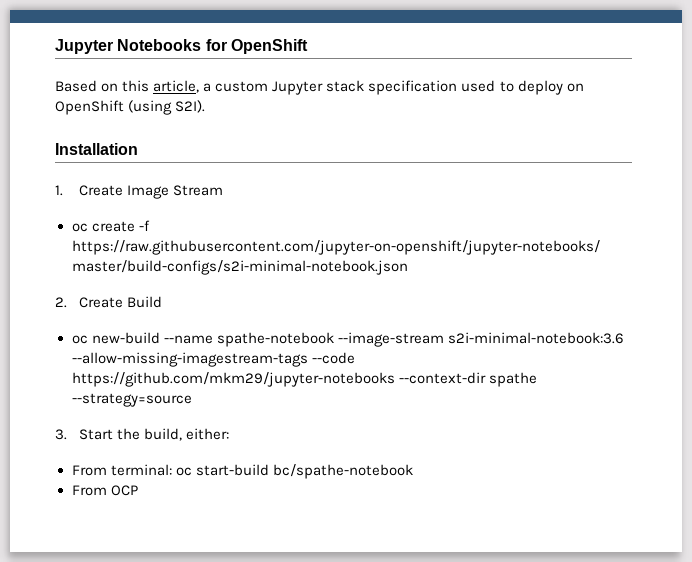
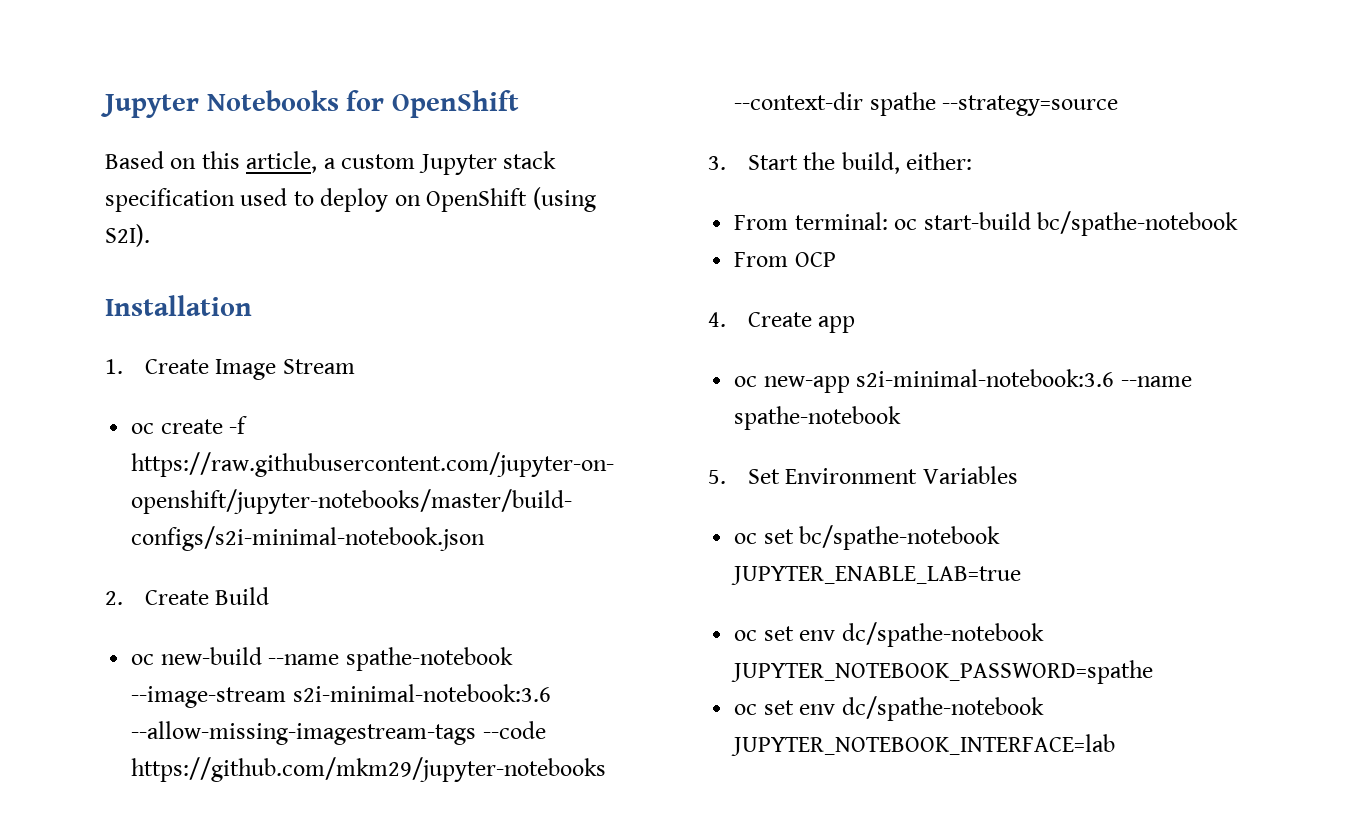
+ 4. Create app
+ oc new-app s2i-minimal-notebook:3.6 --name spathe-notebook
+ 5. Set Environment Variables
+ oc set bc/spathe-notebook JUPYTER_ENABLE_LAB=true
+ oc set env dc/spathe-notebook JUPYTER_NOTEBOOK_PASSWORD=spathe
+ oc set env dc/spathe-notebook JUPYTER_NOTEBOOK_INTERFACE=lab

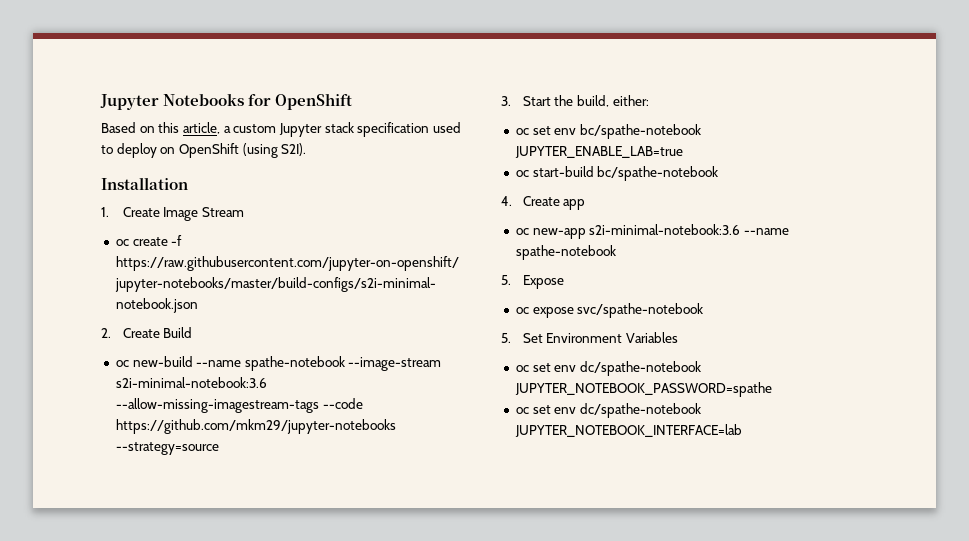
- oc new-build --name spathe-notebook --image-stream s2i-minimal-notebook:3.6 --allow-missing-imagestream-tags --code https://github.com/mkm29/jupyter-notebooks --context-dir spathe --strategy=source
+ oc new-build --name spathe-notebook --image-stream s2i-minimal-notebook:3.6 --allow-missing-imagestream-tags --code https://github.com/mkm29/jupyter-notebooks --strategy=source
- From terminal: oc start-build bc/spathe-notebook
+ oc set env bc/spathe-notebook JUPYTER_ENABLE_LAB=true
+ oc start-build bc/spathe-notebook
- From OCP
+ 5. Expose
+ oc expose svc/spathe-notebook
- oc set bc/spathe-notebook JUPYTER_ENABLE_LAB=true

